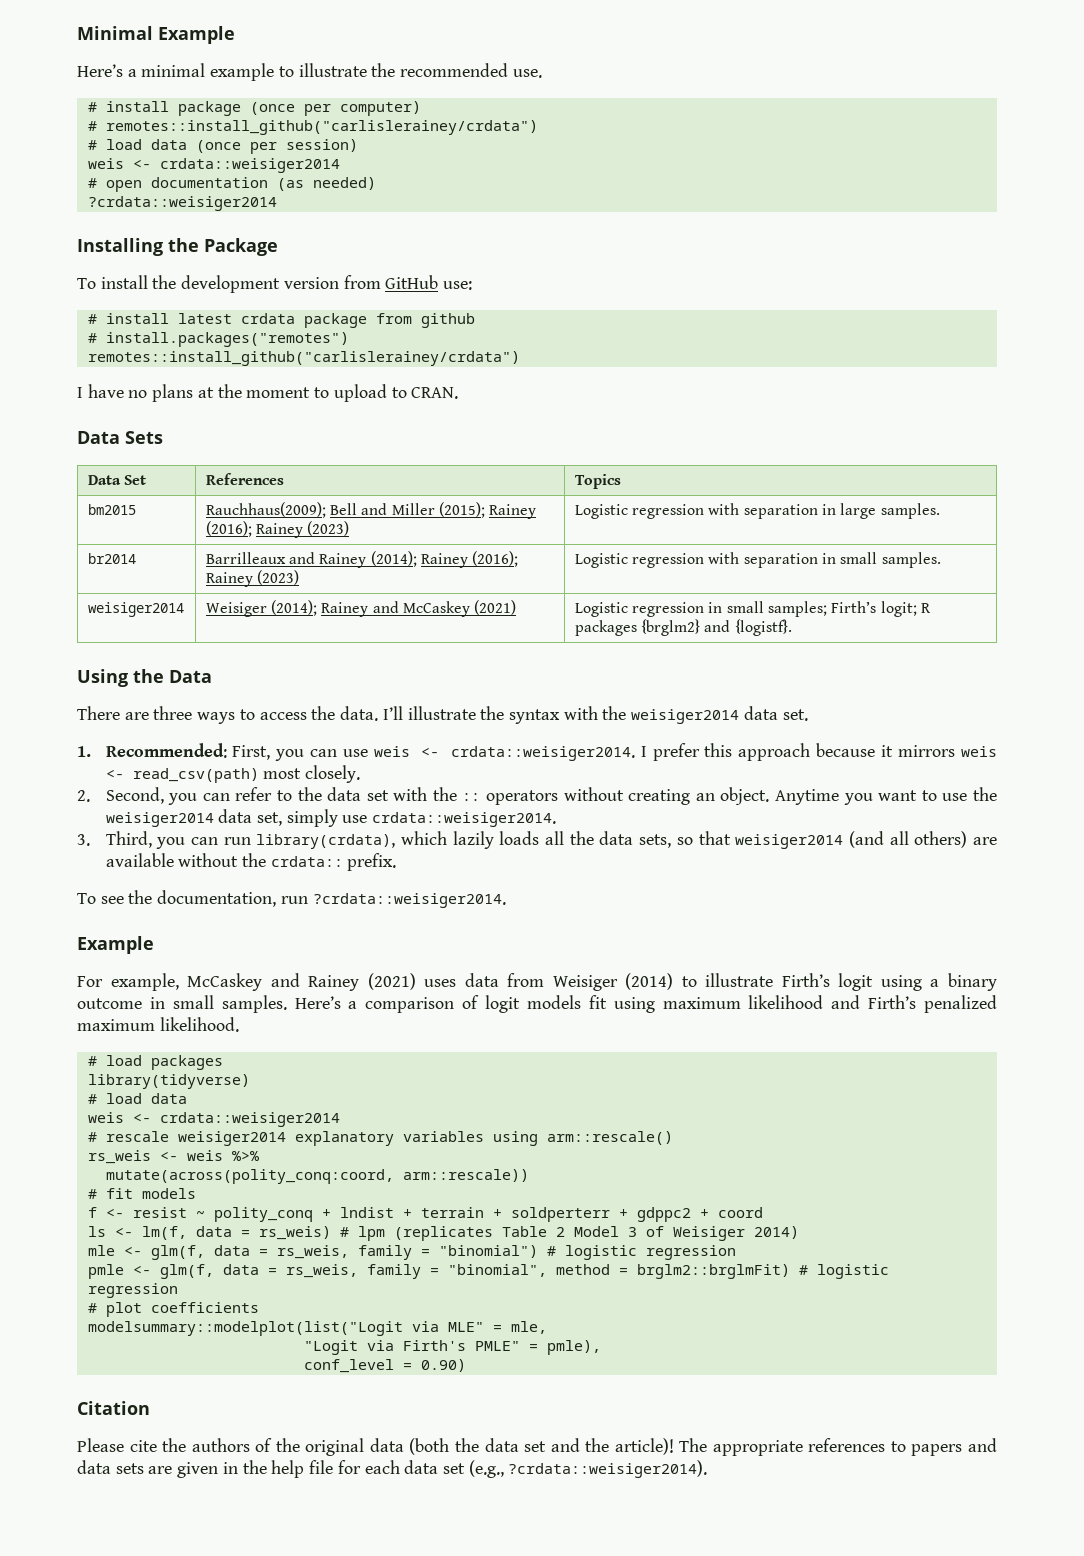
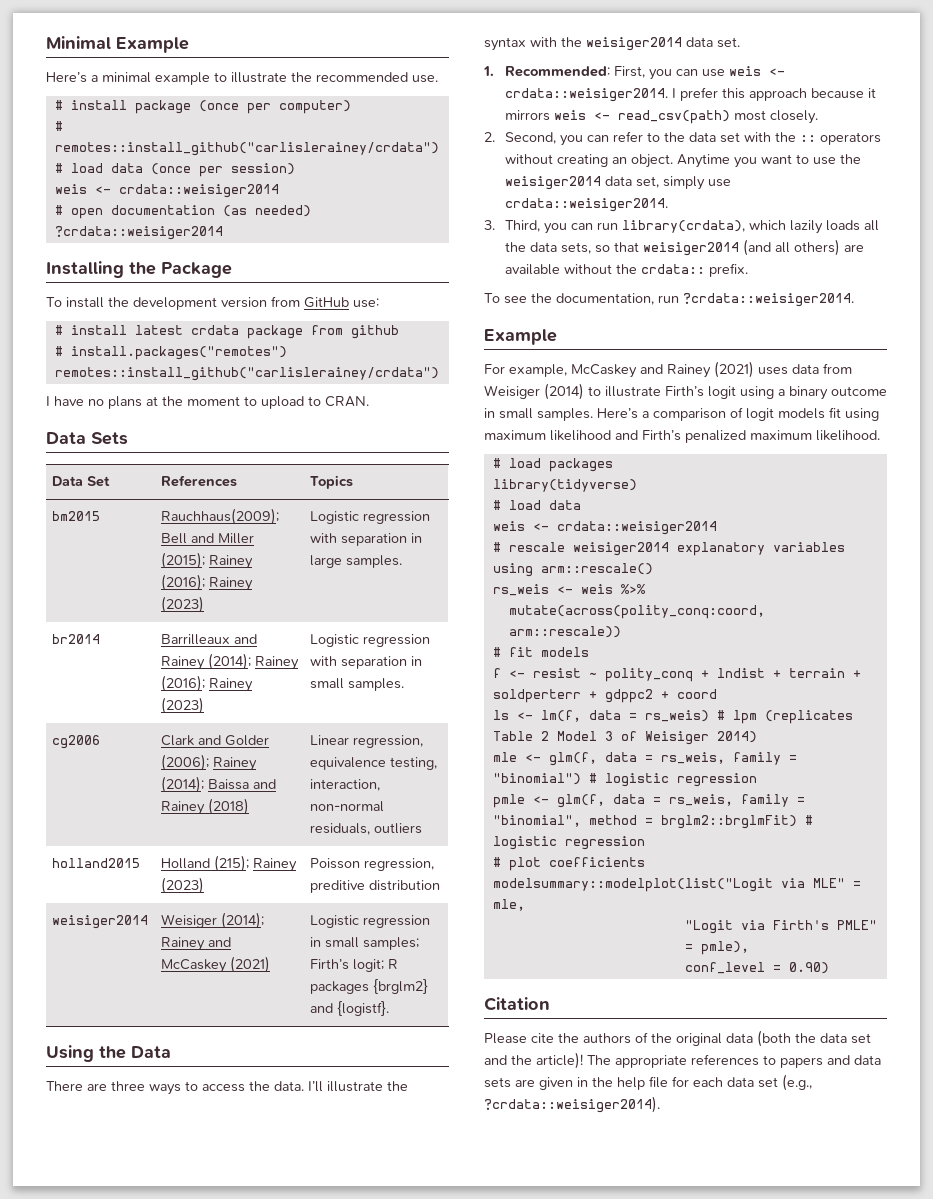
+ cg2006 | Clark and Golder (2006); Rainey (2014); Baissa and Rainey (2018) | Linear regression, equivalence testing, interaction, non-normal residuals, outliers
+ holland2015 | Holland (215); Rainey (2023) | Poisson regression, preditive distribution

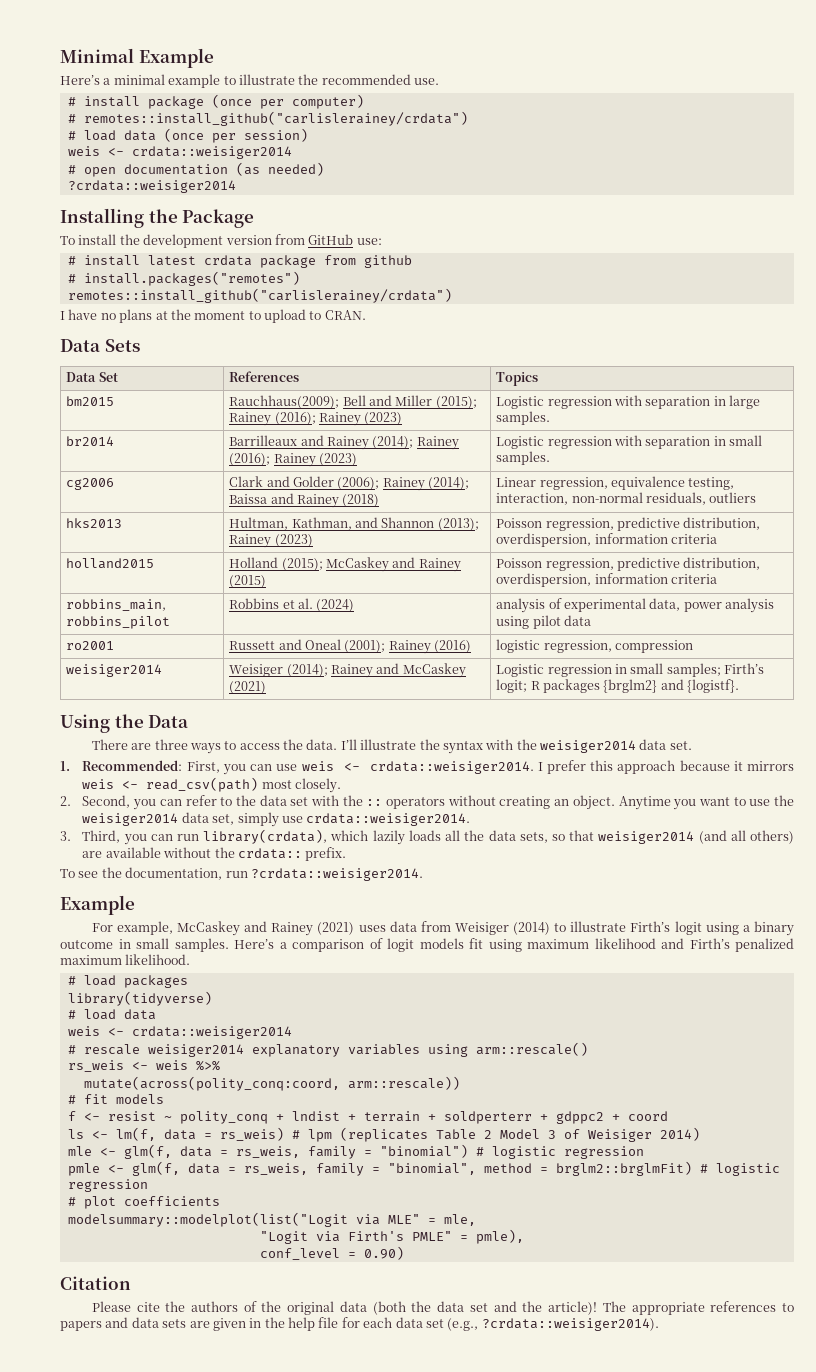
- holland2015 | Holland (215); Rainey (2023) | Poisson regression, preditive distribution
+ hks2013 | Hultman, Kathman, and Shannon (2013); Rainey (2023) | Poisson regression, predictive distribution, overdispersion, information criteria
+ holland2015 | Holland (2015); McCaskey and Rainey (2015) | Poisson regression, predictive distribution, overdispersion, information criteria
+ robbins_main, robbins_pilot | Robbins et al. (2024) | analysis of experimental data, power analysis using pilot data
+ ro2001 | Russett and Oneal (2001); Rainey (2016) | logistic regression, compression

